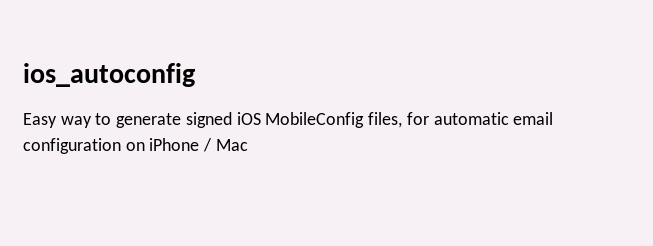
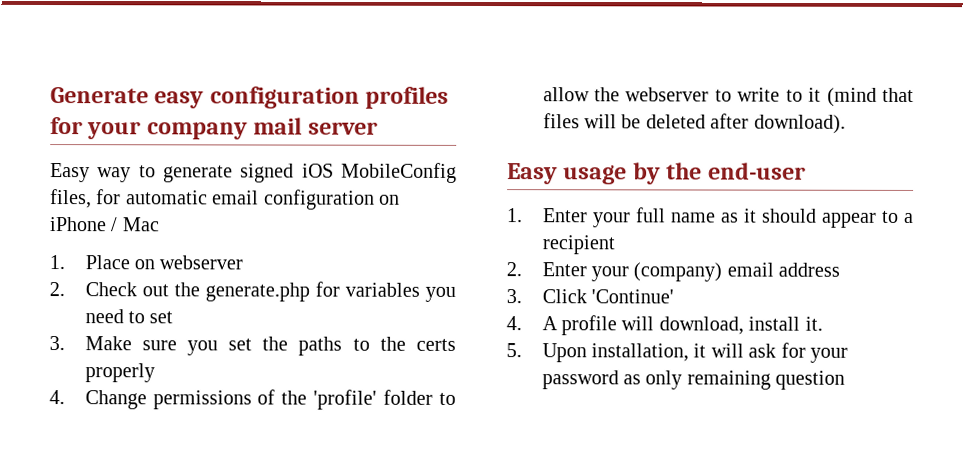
- ios_autoconfig
+ Generate easy configuration profiles for your company mail server
+ 1. Place on webserver
+ 2. Check out the generate.php for variables you need to set
+ 3. Make sure you set the paths to the certs properly
+ 4. Change permissions of the 'profile' folder to allow the webserver to write to it (mind that files will be deleted after download).
+ Easy usage by the end-user
+ 1. Enter your full name as it should appear to a recipient
+ 2. Enter your (company) email address
+ 3. Click 'Continue'
+ 4. A profile will download, install it.
+ 5. Upon installation, it will ask for your password as only remaining question

